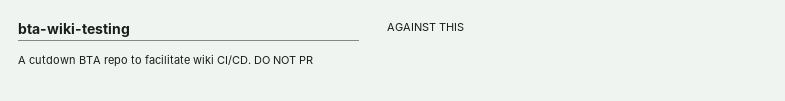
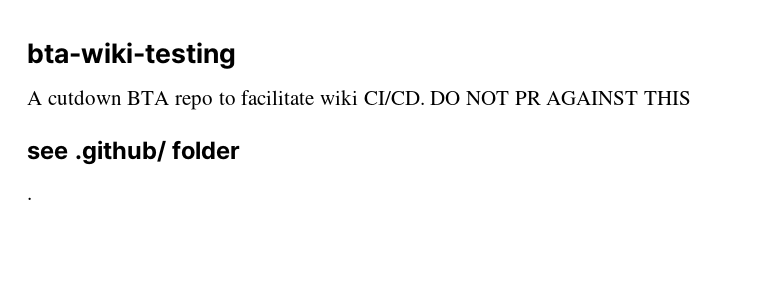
+ see .github/ folder
+ .

